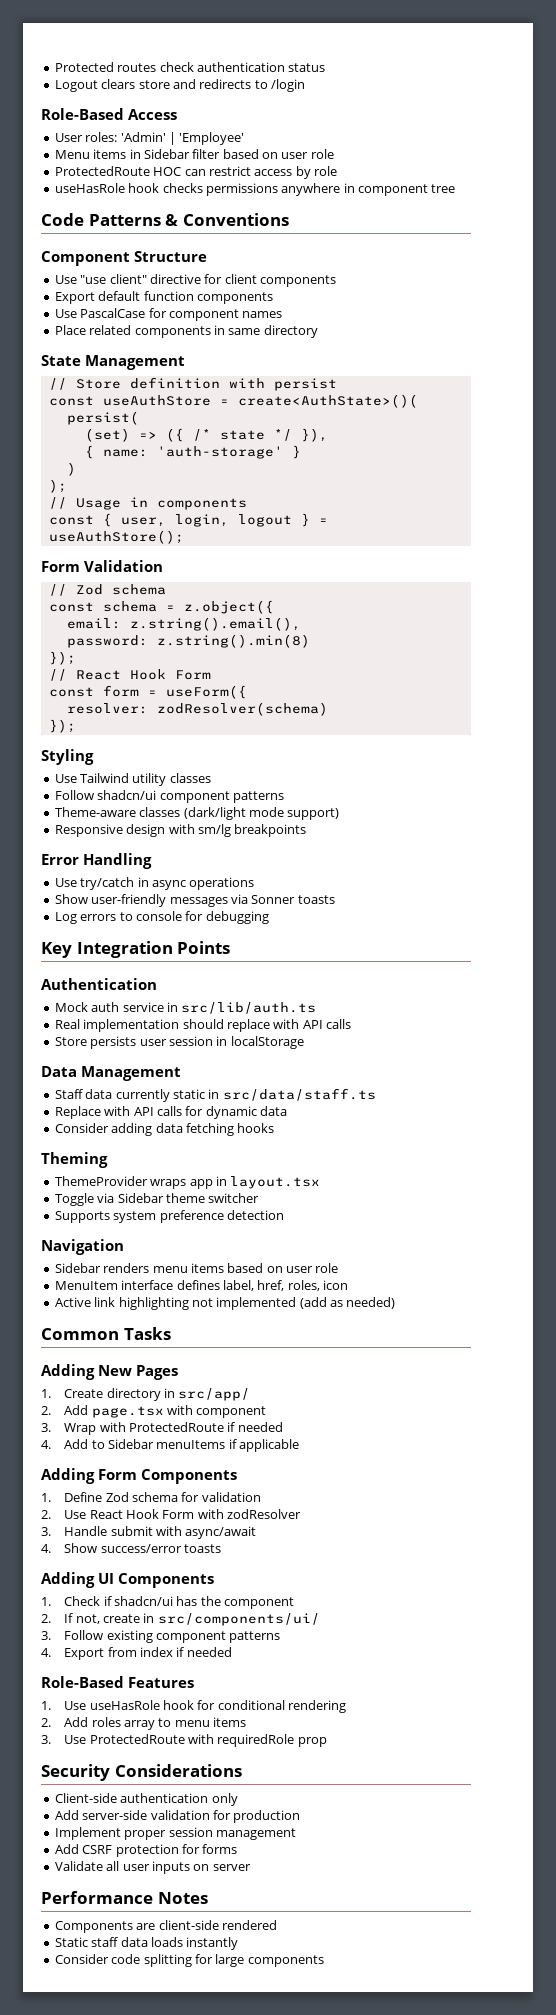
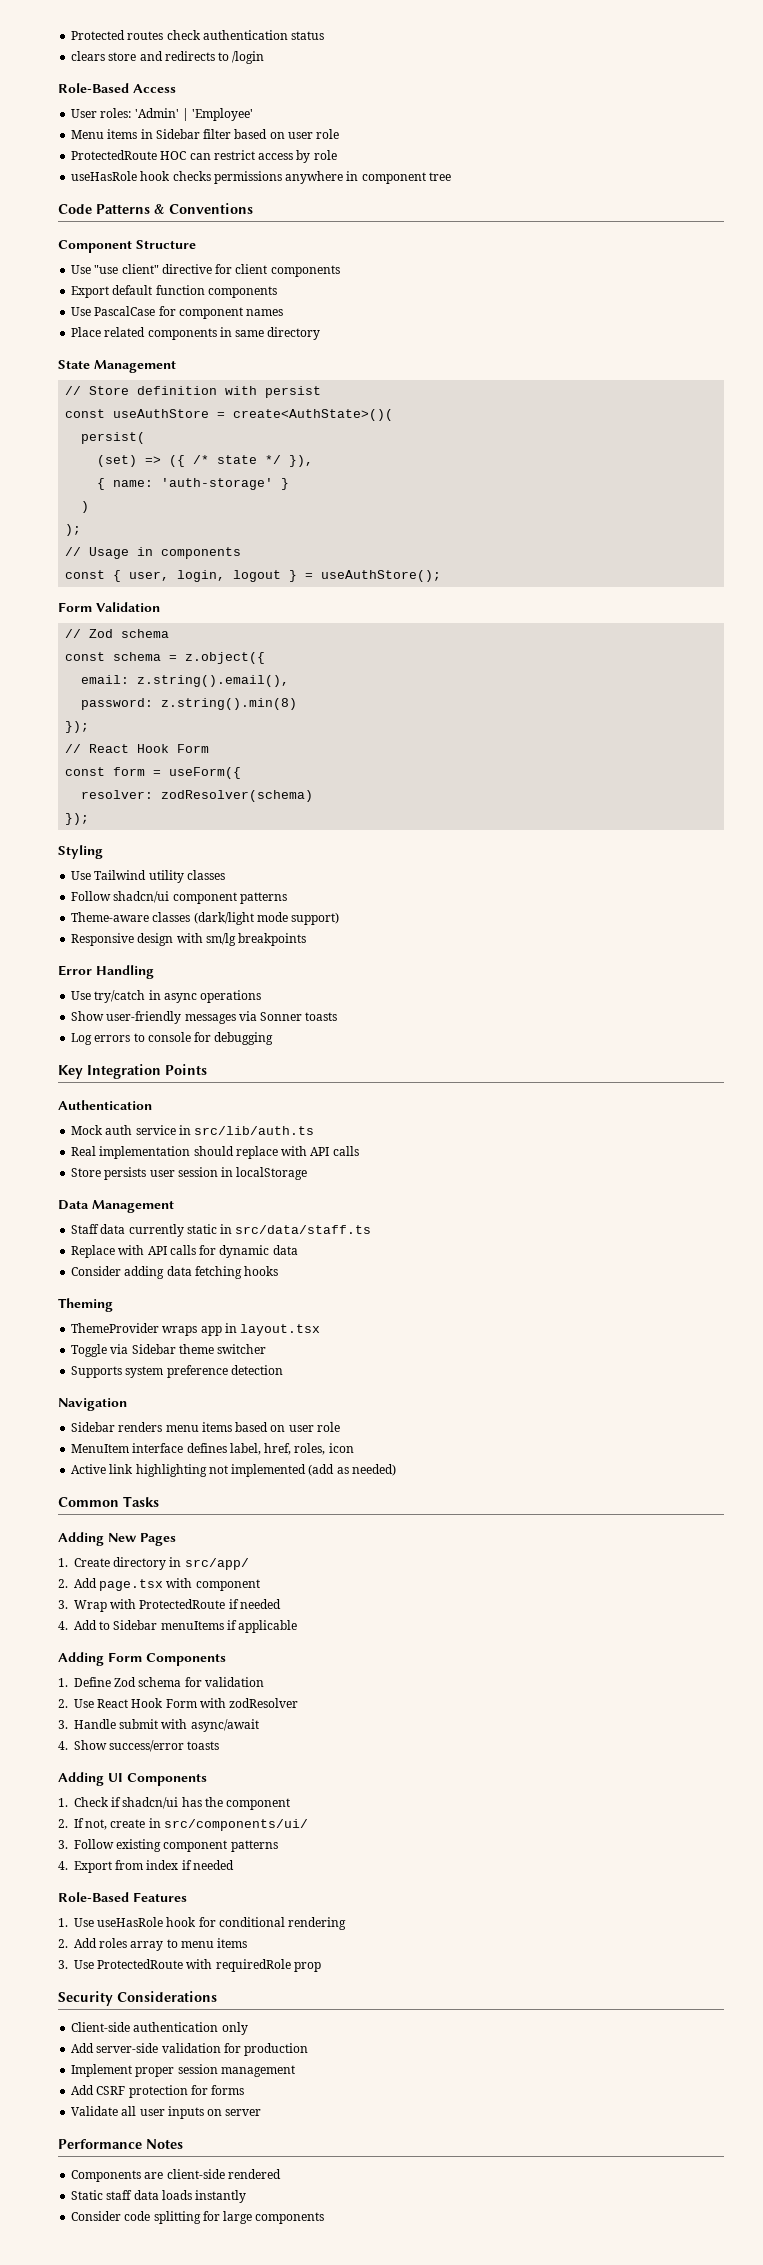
- Logout clears store and redirects to /login
+ clears store and redirects to /login

